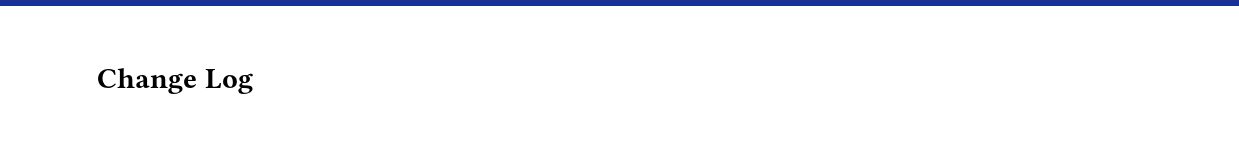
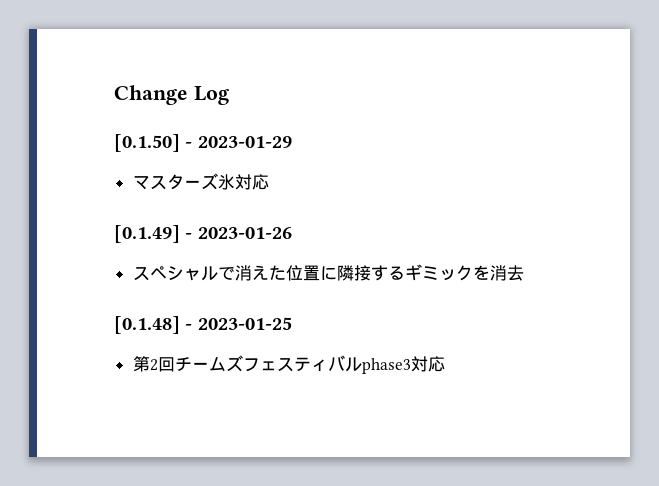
+ [0.1.50] - 2023-01-29
+ マスターズ氷対応
+ [0.1.49] - 2023-01-26
+ スペシャルで消えた位置に隣接するギミックを消去
+ [0.1.48] - 2023-01-25
+ 第2回チームズフェスティバルphase3対応

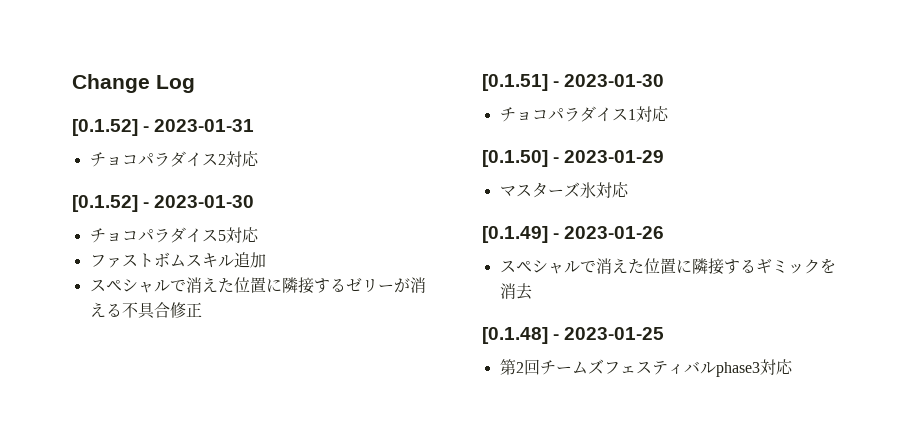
+ [0.1.52] - 2023-01-31
+ チョコパラダイス2対応
+ [0.1.52] - 2023-01-30
+ チョコパラダイス5対応
+ ファストボムスキル追加
+ スペシャルで消えた位置に隣接するゼリーが消える不具合修正
+ [0.1.51] - 2023-01-30
+ チョコパラダイス1対応

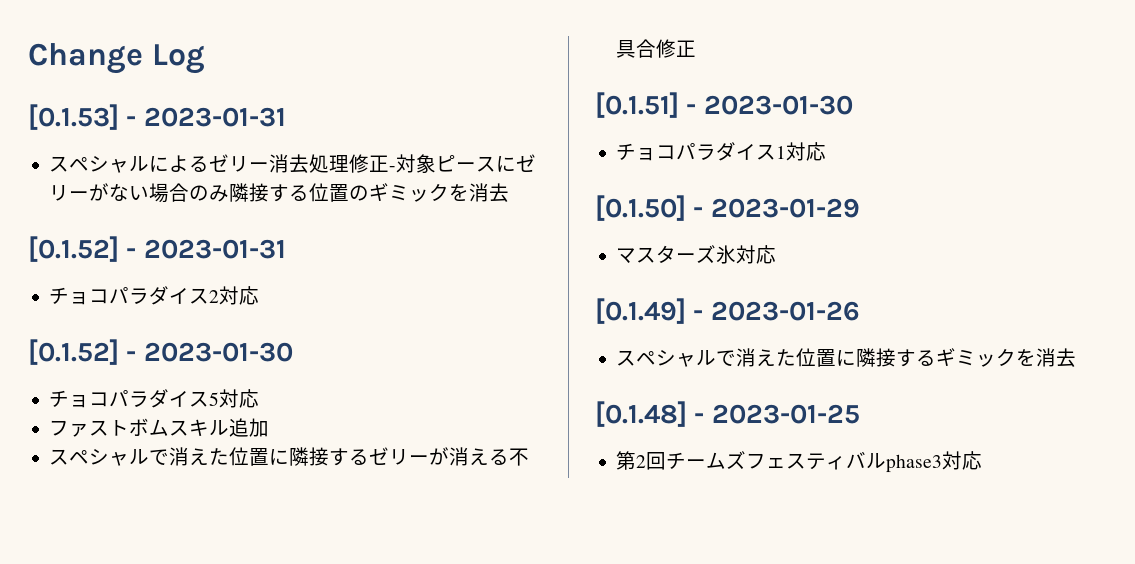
+ [0.1.53] - 2023-01-31
+ スペシャルによるゼリー消去処理修正-対象ピースにゼリーがない場合のみ隣接する位置のギミックを消去

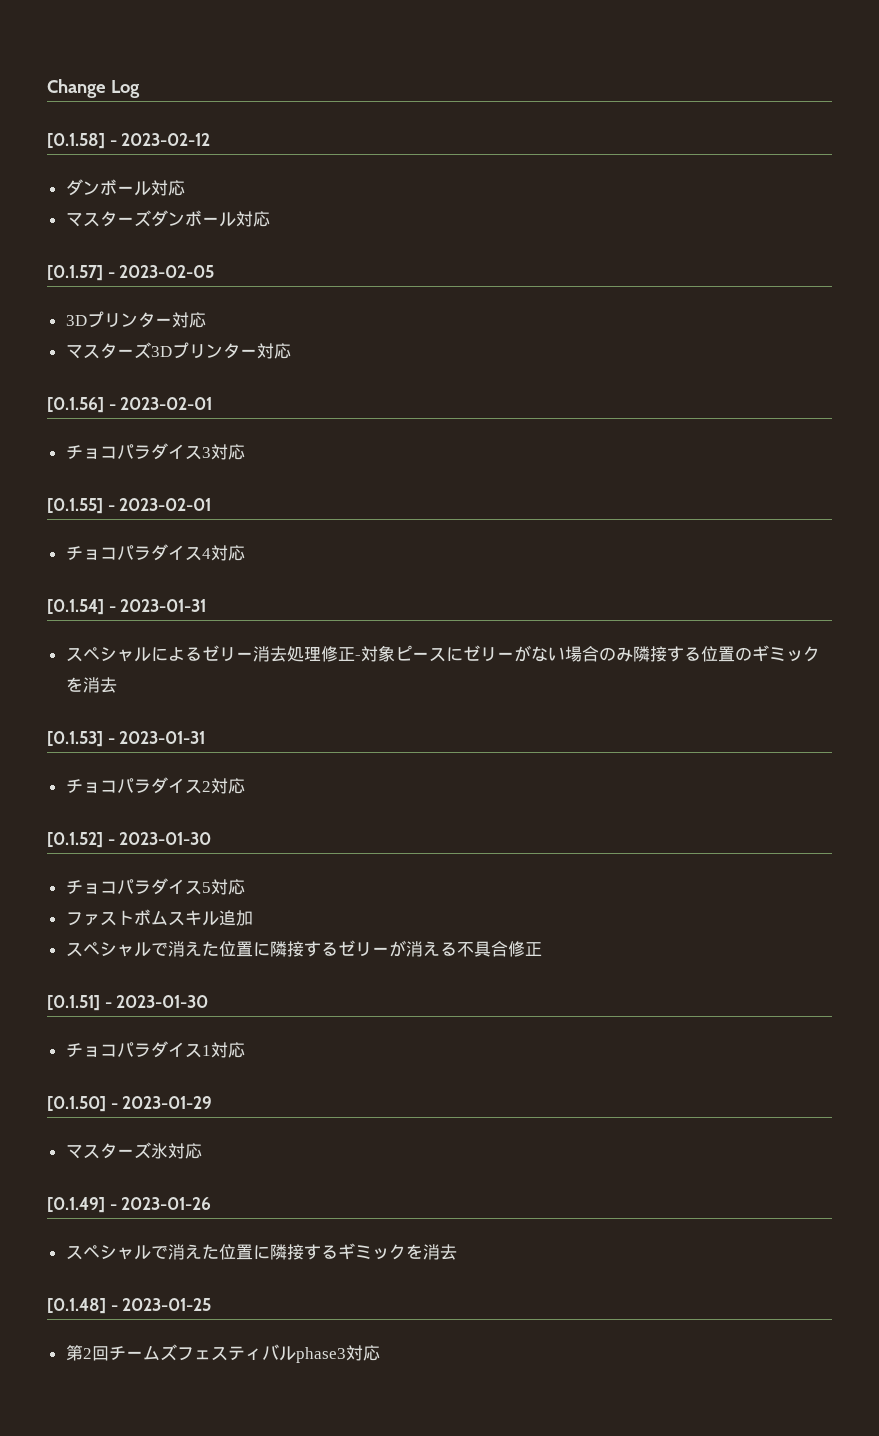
- [0.1.53] - 2023-01-31
+ [0.1.58] - 2023-02-12
+ ダンボール対応
+ マスターズダンボール対応
+ [0.1.57] - 2023-02-05
+ 3Dプリンター対応
+ マスターズ3Dプリンター対応
+ [0.1.56] - 2023-02-01
+ チョコパラダイス3対応
+ [0.1.55] - 2023-02-01
+ チョコパラダイス4対応
+ [0.1.54] - 2023-01-31
- [0.1.52] - 2023-01-31
+ [0.1.53] - 2023-01-31

